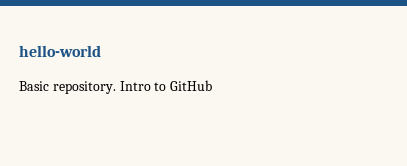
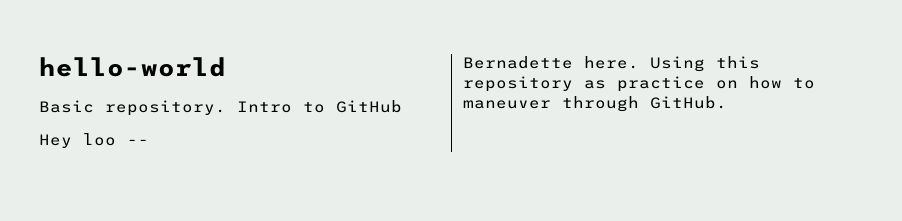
+ Hey loo --
+ Bernadette here. Using this repository as practice on how to maneuver through GitHub.

